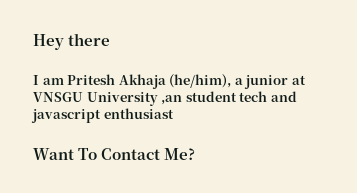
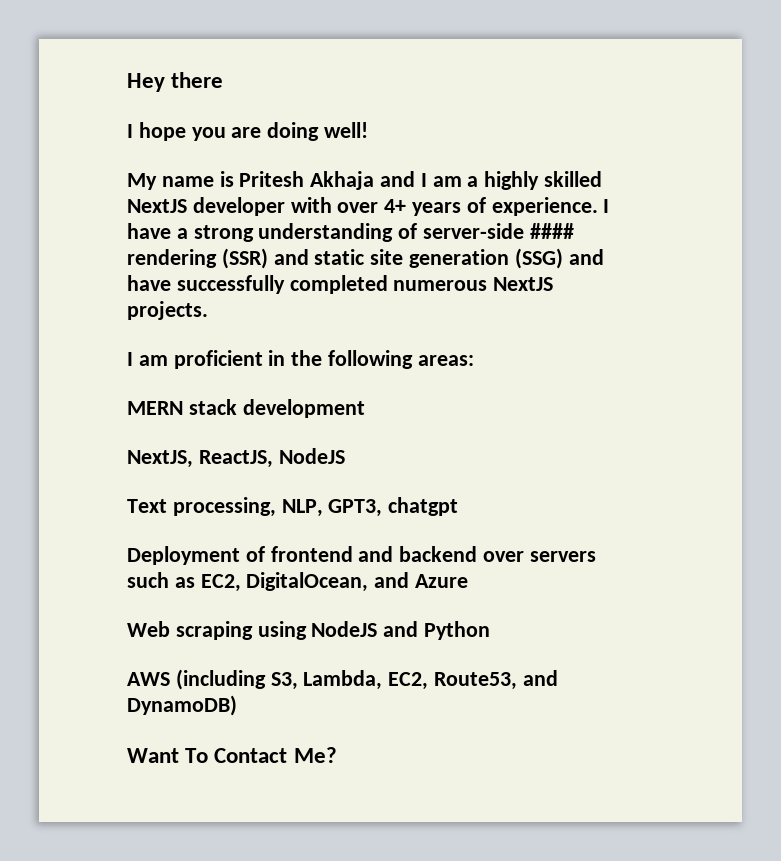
- I am Pritesh Akhaja (he/him), a junior at VNSGU University ,an student tech and javascript enthusiast
+ I hope you are doing well!
+ My name is Pritesh Akhaja and I am a highly skilled NextJS developer with over 4+ years of experience. I have a strong understanding of server-side #### rendering (SSR) and static site generation (SSG) and have successfully completed numerous NextJS projects.
+ I am proficient in the following areas:
+ MERN stack development
+ NextJS, ReactJS, NodeJS
+ Text processing, NLP, GPT3, chatgpt
+ Deployment of frontend and backend over servers such as EC2, DigitalOcean, and Azure
+ Web scraping using NodeJS and Python
+ AWS (including S3, Lambda, EC2, Route53, and DynamoDB)

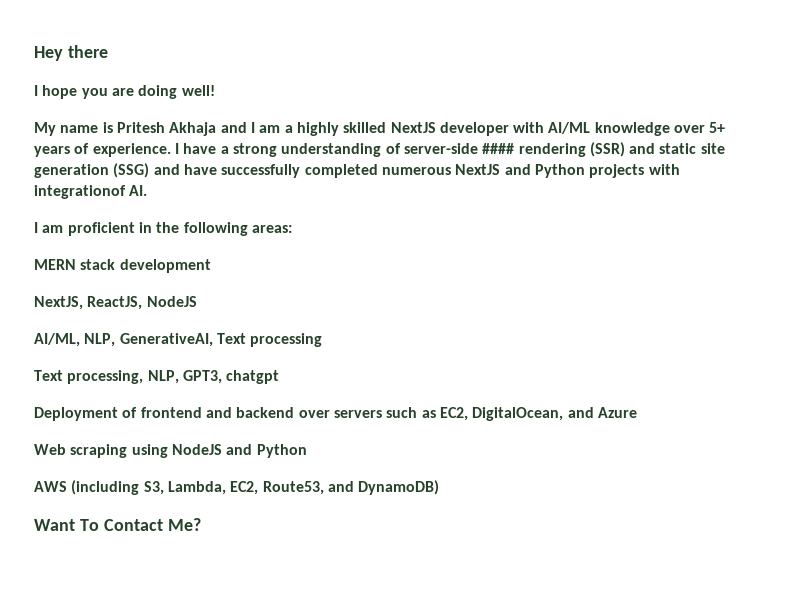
- My name is Pritesh Akhaja and I am a highly skilled NextJS developer with over 4+ years of experience.
+ My name is Pritesh Akhaja and I am a highly skilled NextJS developer with AI/ML knowledge over 5+ years of experience.
- I have a strong understanding of server-side #### rendering (SSR) and static site generation (SSG) and have successfully completed numerous NextJS projects.
+ I have a strong understanding of server-side #### rendering (SSR) and static site generation (SSG) and have successfully completed numerous NextJS and Python projects with integrationof AI.
+ AI/ML, NLP, GenerativeAI, Text processing

